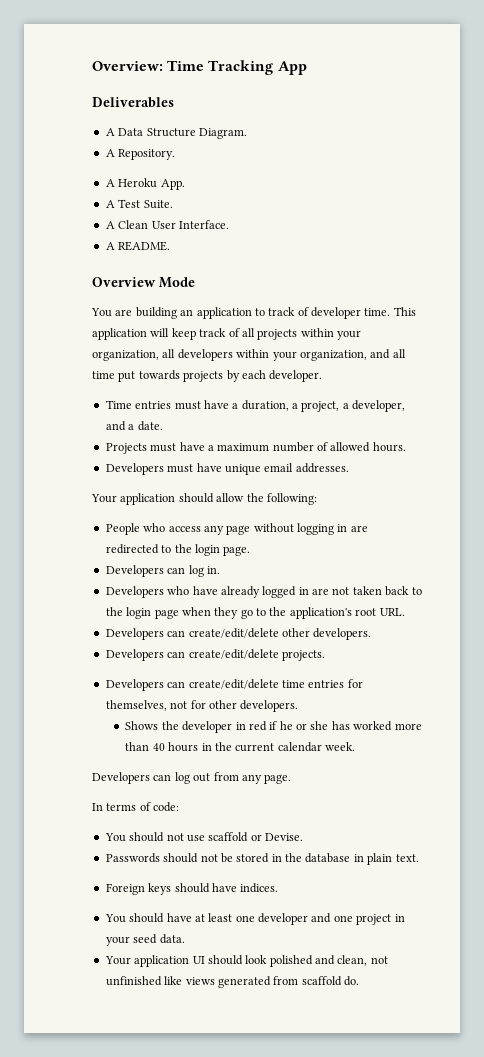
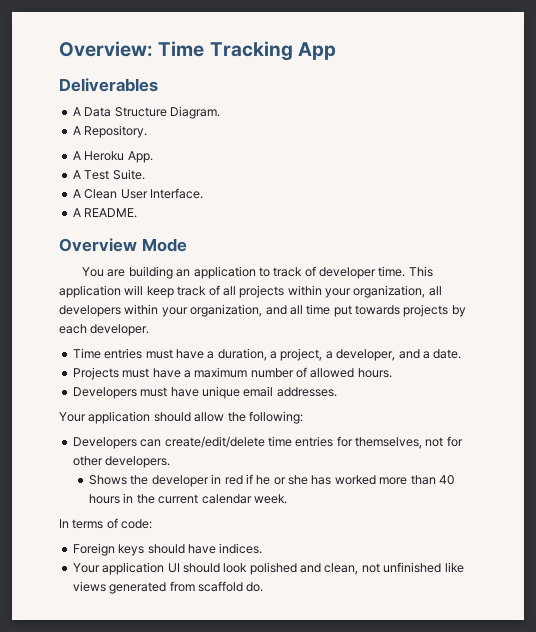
- People who access any page without logging in are redirected to the login page.
- Developers can log in.
- Developers who have already logged in are not taken back to the login page when they go to the application's root URL.
- Developers can create/edit/delete other developers.
- Developers can create/edit/delete projects.
- Developers can log out from any page.
  In terms of code:
- You should not use scaffold or Devise.
- Passwords should not be stored in the database in plain text.
- You should have at least one developer and one project in your seed data.

